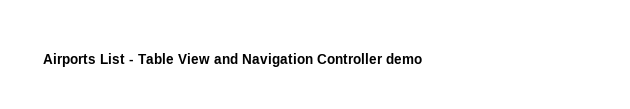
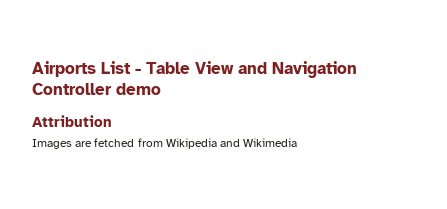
+ Attribution
+ Images are fetched from Wikipedia and Wikimedia

